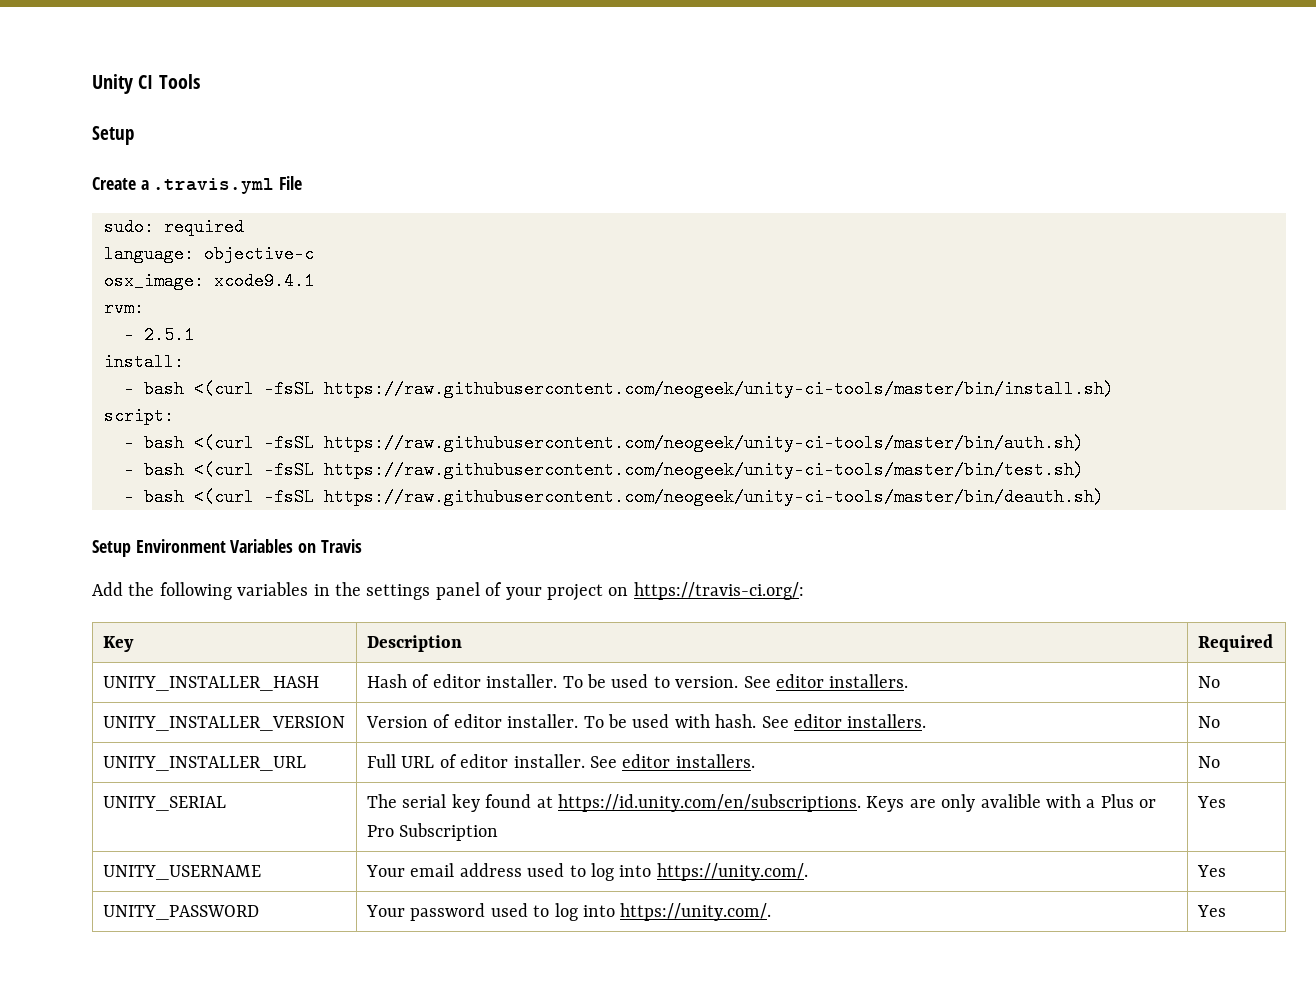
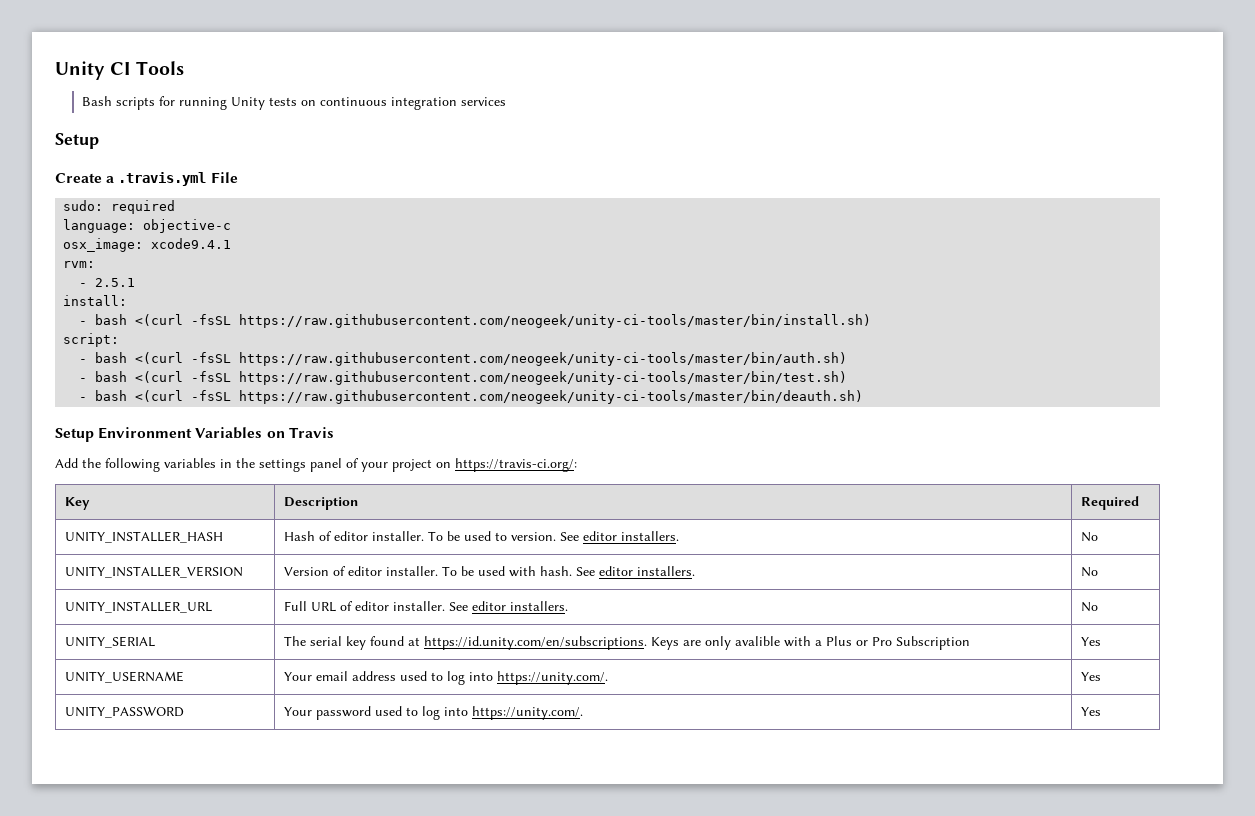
+ Bash scripts for running Unity tests on continuous integration services

